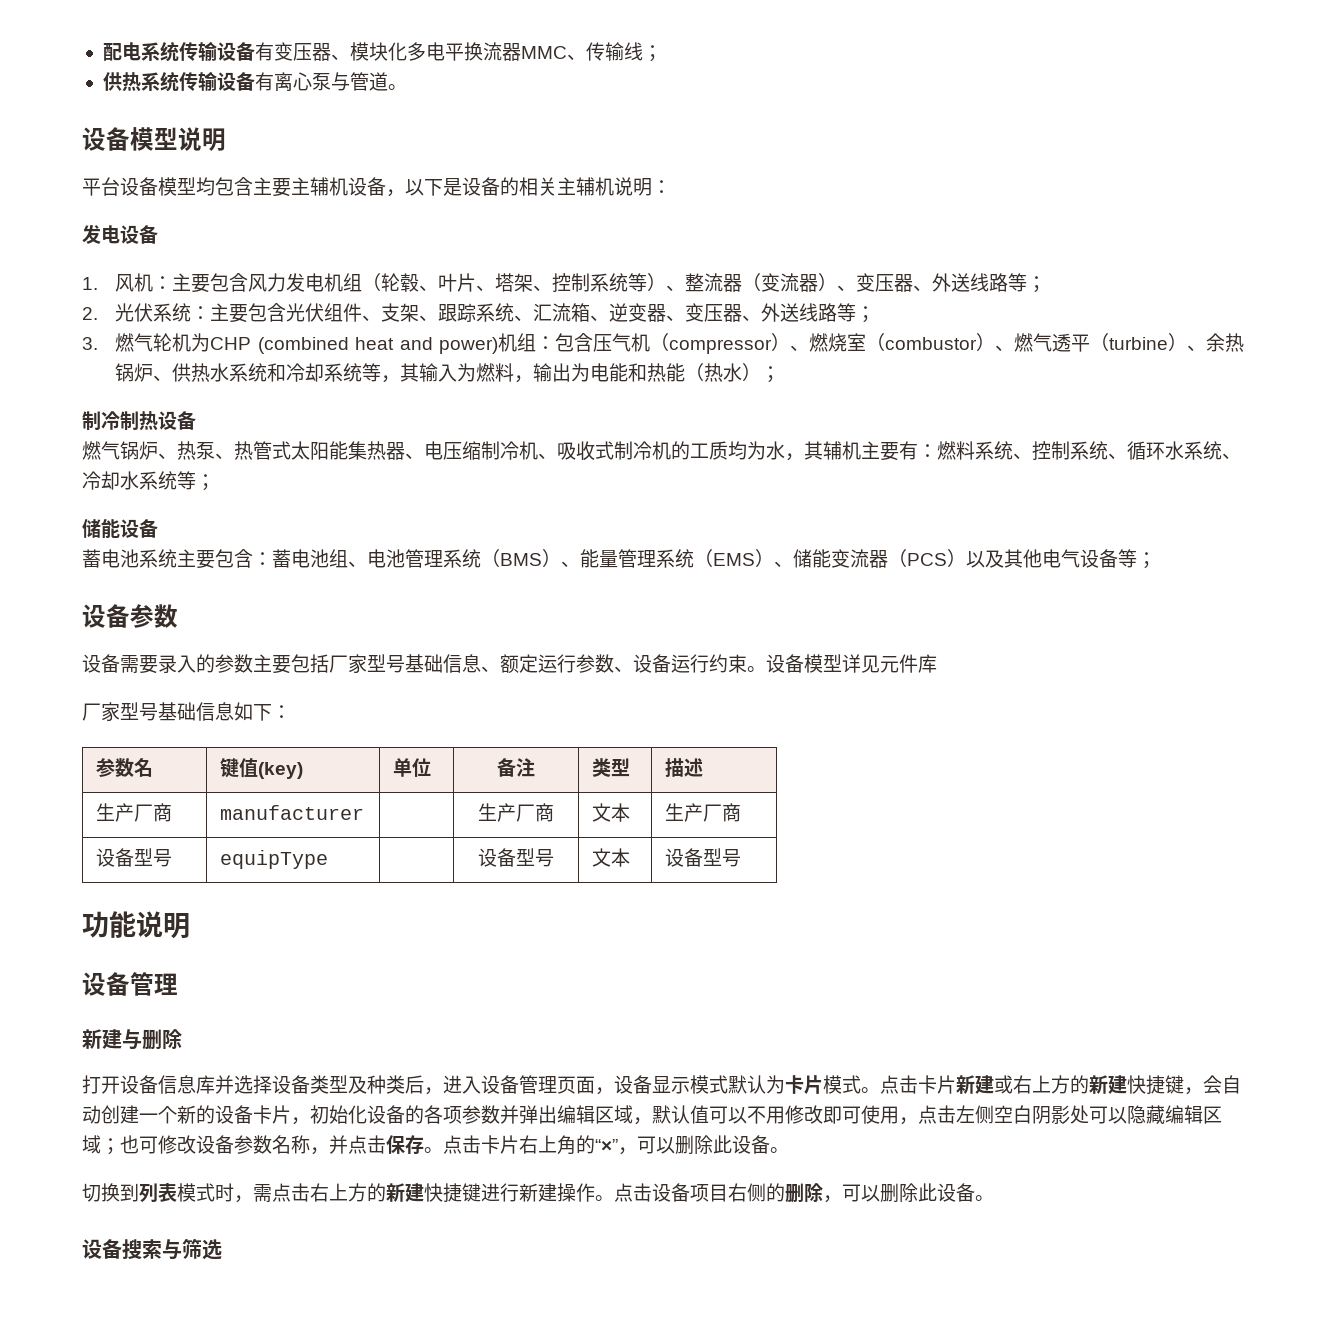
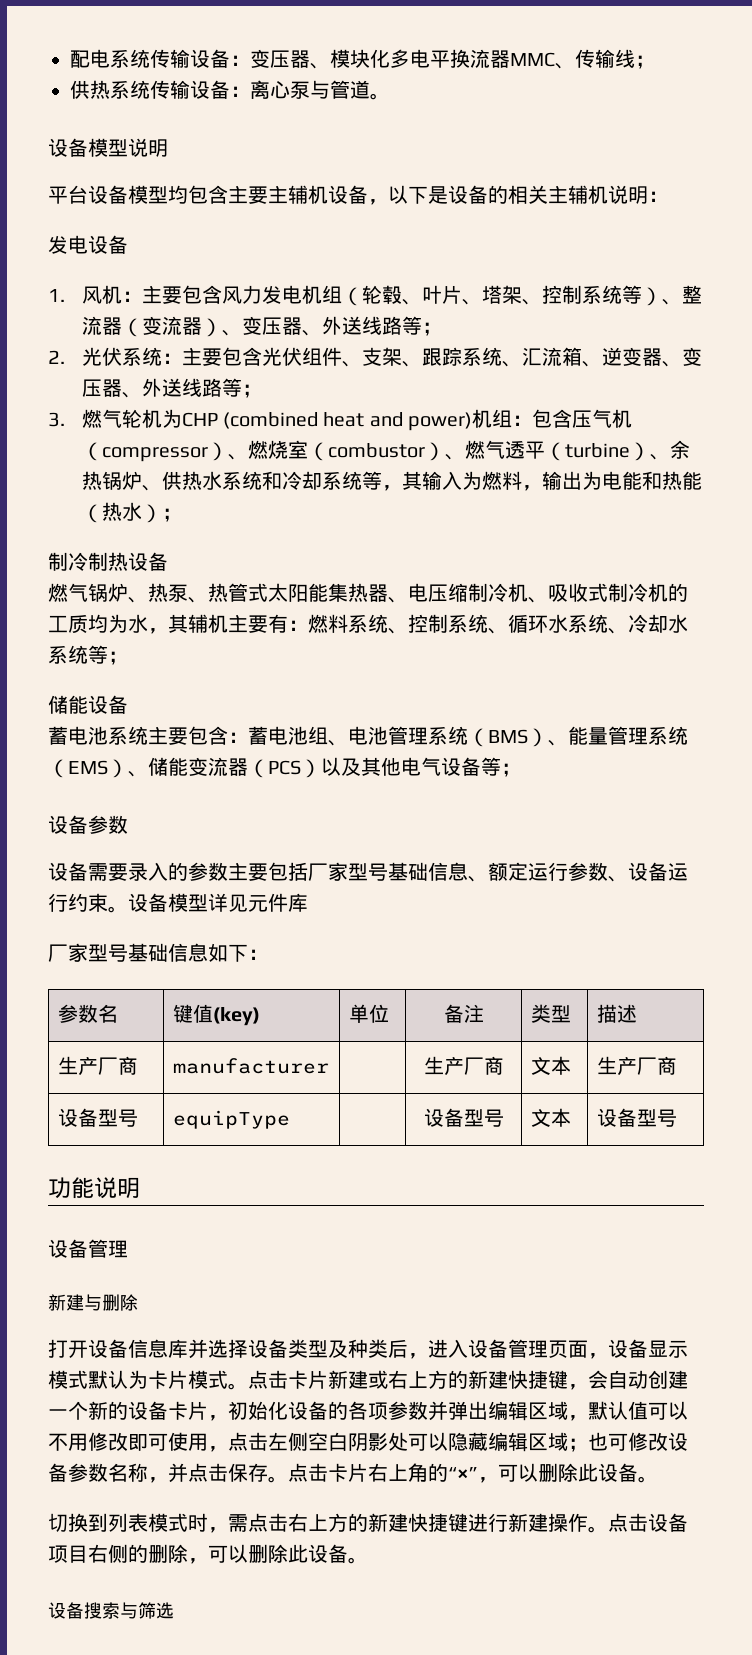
- 配电系统传输设备有变压器、模块化多电平换流器MMC、传输线；
+ 配电系统传输设备：变压器、模块化多电平换流器MMC、传输线；
- 供热系统传输设备有离心泵与管道。
+ 供热系统传输设备：离心泵与管道。

